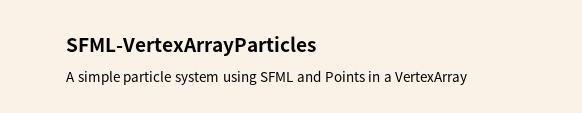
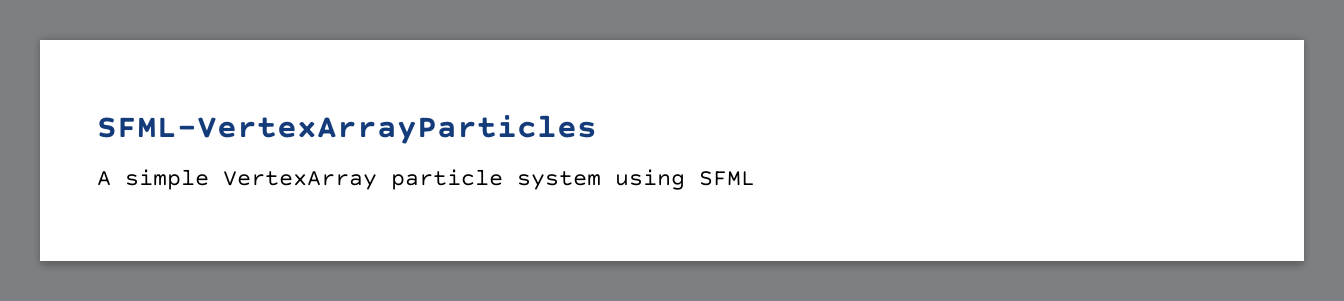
- A simple particle system using SFML and Points in a VertexArray
+ A simple VertexArray particle system using SFML

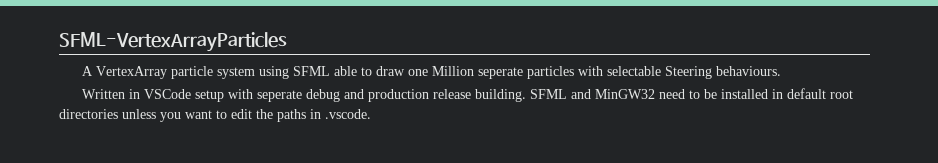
- A simple VertexArray particle system using SFML
+ A VertexArray particle system using SFML able to draw one Million seperate particles with selectable Steering behaviours.
+ Written in VSCode setup with seperate debug and production release building. SFML and MinGW32 need to be installed in default root directories unless you want to edit the paths in .vscode.

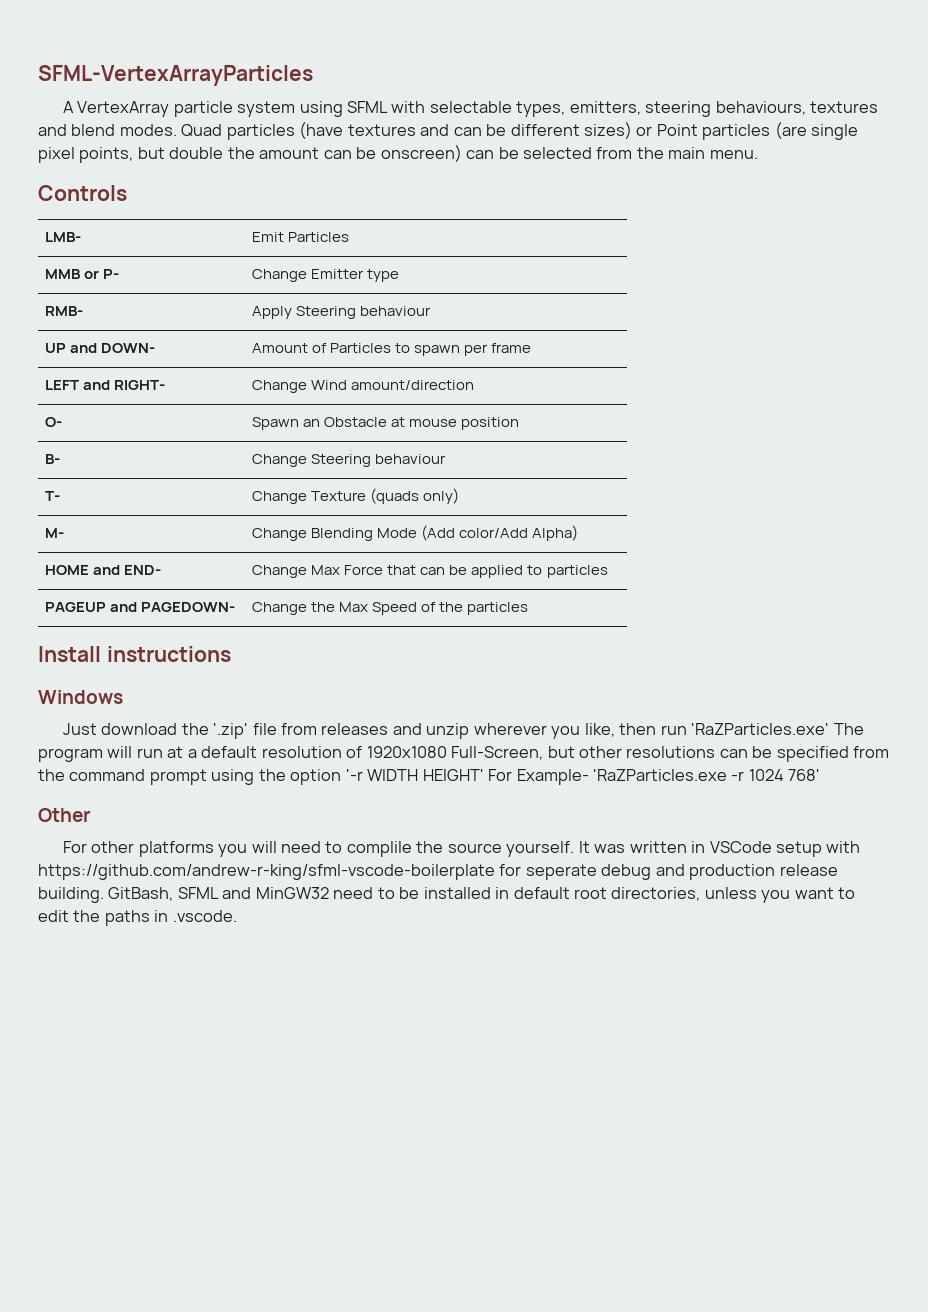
- A VertexArray particle system using SFML able to draw one Million seperate particles with selectable Steering behaviours.
- Written in VSCode setup with seperate debug and production release building.
+ A VertexArray particle system using SFML with selectable types, emitters, steering behaviours, textures and blend modes. Quad particles (have textures and can be different sizes) or Point particles (are single pixel points, but double the amount can be onscreen) can be selected from the main menu.
+ Controls
+ LMB- | Emit Particles
+ MMB or P- | Change Emitter type
+ RMB- | Apply Steering behaviour
+ UP and DOWN- | Amount of Particles to spawn per frame
+ LEFT and RIGHT- | Change Wind amount/direction
+ O- | Spawn an Obstacle at mouse position
+ B- | Change Steering behaviour
+ T- | Change Texture (quads only)
+ M- | Change Blending Mode (Add color/Add Alpha)
+ HOME and END- | Change Max Force that can be applied to particles
+ PAGEUP and PAGEDOWN- | Change the Max Speed of the particles
+ Install instructions
+ Windows
+ Just download the '.zip' file from releases and unzip wherever you like, then run 'RaZParticles.exe' The program will run at a default resolution of 1920x1080 Full-Screen, but other resolutions can be specified from the command prompt using the option '-r WIDTH HEIGHT' For Example- 'RaZParticles.exe -r 1024 768'
+ Other
+ For other platforms you will need to complile the source yourself. It was written in VSCode setup with https://github.com/andrew-r-king/sfml-vscode-boilerplate for seperate debug and production release building.
- SFML and MinGW32 need to be installed in default root directories unless you want to edit the paths in .vscode.
+ GitBash, SFML and MinGW32 need to be installed in default root directories, unless you want to edit the paths in .vscode.

